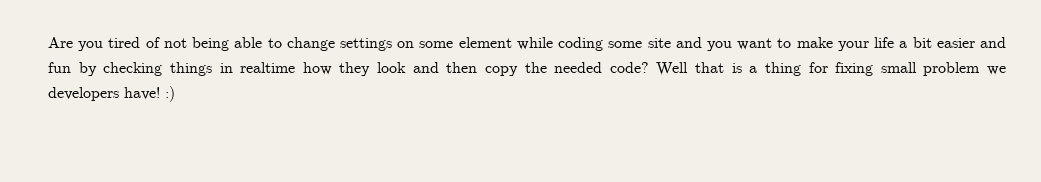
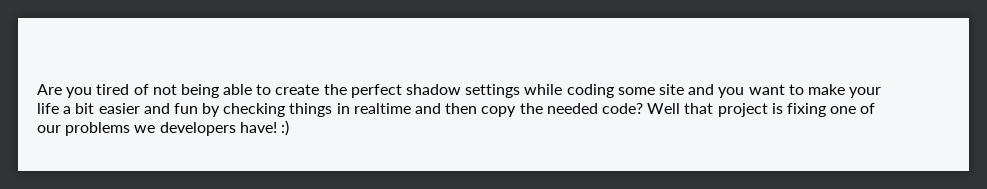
- Are you tired of not being able to change settings on some element while coding some site and you want to make your life a bit easier and fun by checking things in realtime how they look and then copy the needed code?
+ Are you tired of not being able to create the perfect shadow settings while coding some site and you want to make your life a bit easier and fun by checking things in realtime and then copy the needed code?
- Well that is a thing for fixing small problem we developers have! :)
+ Well that project is fixing one of our problems we developers have! :)

